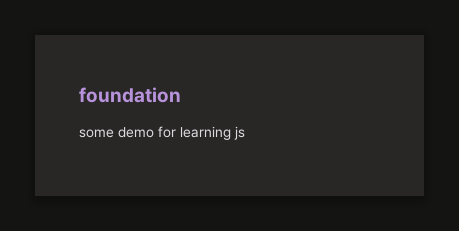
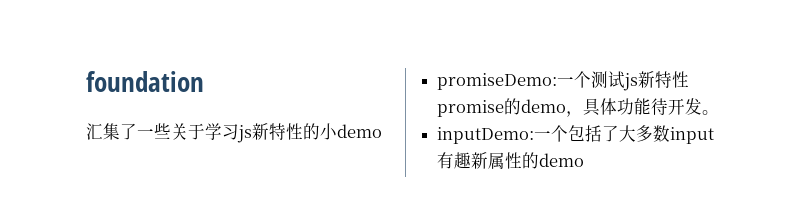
- some demo for learning js
+ 汇集了一些关于学习js新特性的小demo
+ promiseDemo:一个测试js新特性promise的demo，具体功能待开发。
+ inputDemo:一个包括了大多数input有趣新属性的demo

